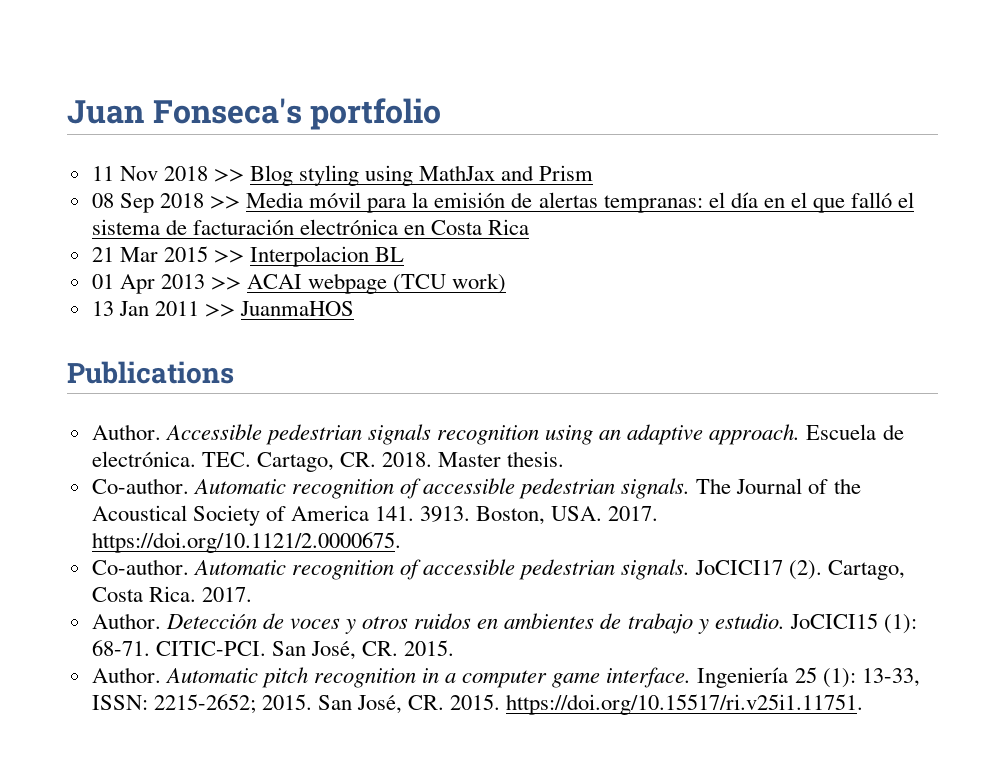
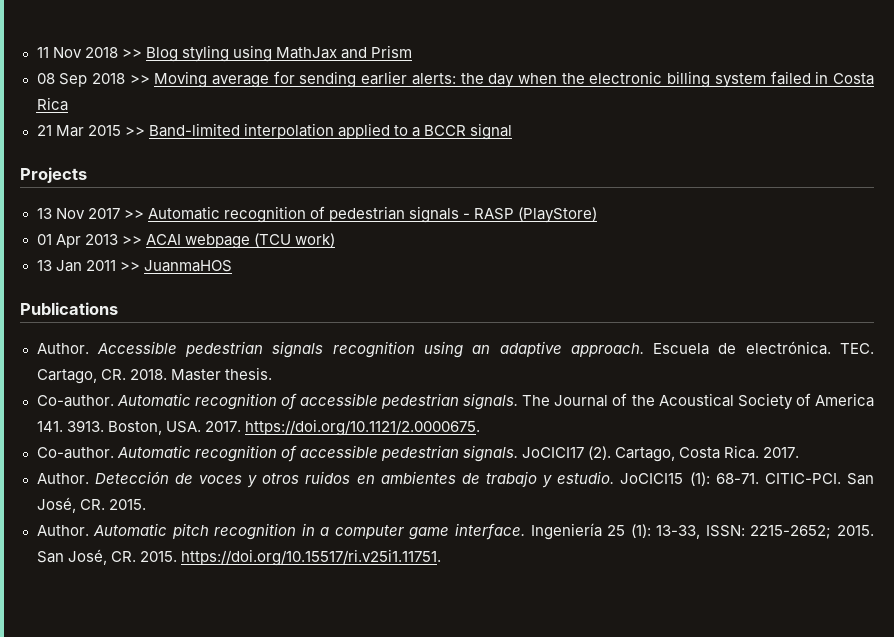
- Juan Fonseca's portfolio
- 08 Sep 2018 >> Media móvil para la emisión de alertas tempranas: el día en el que falló el sistema de facturación electrónica en Costa Rica
+ 08 Sep 2018 >> Moving average for sending earlier alerts: the day when the electronic billing system failed in Costa Rica
- 21 Mar 2015 >> Interpolacion BL
+ 21 Mar 2015 >> Band-limited interpolation applied to a BCCR signal
+ Projects
+ 13 Nov 2017 >> Automatic recognition of pedestrian signals - RASP (PlayStore)

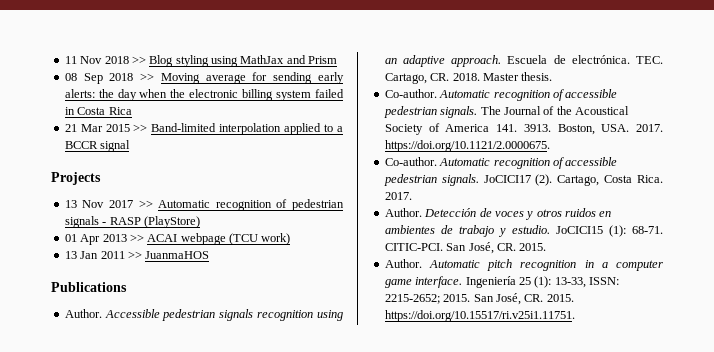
- 08 Sep 2018 >> Moving average for sending earlier alerts: the day when the electronic billing system failed in Costa Rica
+ 08 Sep 2018 >> Moving average for sending early alerts: the day when the electronic billing system failed in Costa Rica

